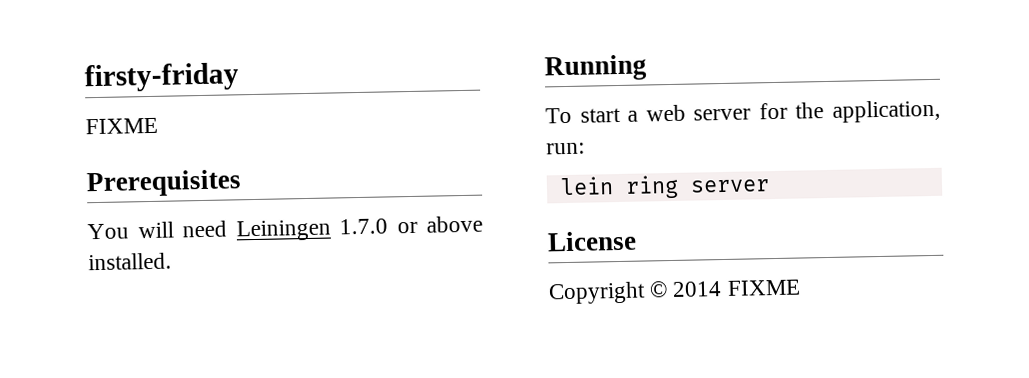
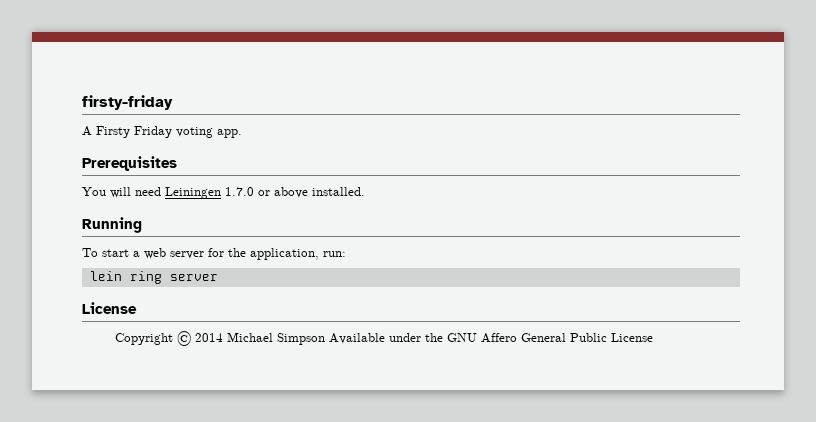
  firsty-friday
- FIXME
+ A Firsty Friday voting app.
- Copyright © 2014 FIXME
+ Copyright © 2014 Michael Simpson Available under the GNU Affero General Public License

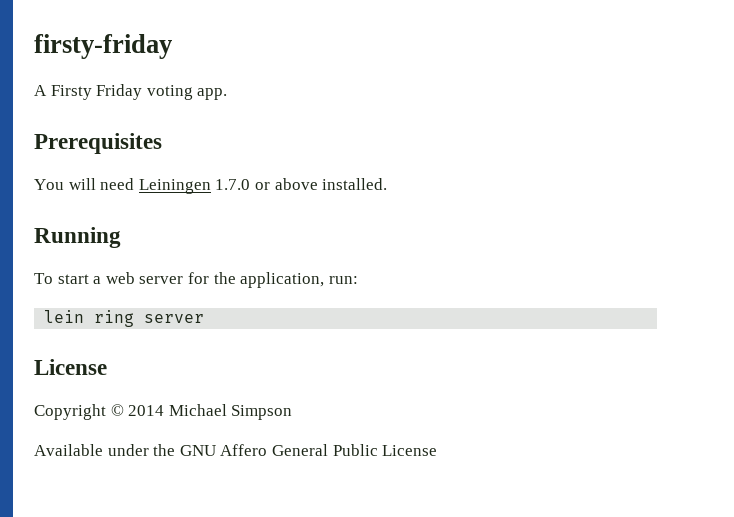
- Copyright © 2014 Michael Simpson Available under the GNU Affero General Public License
+ Copyright © 2014 Michael Simpson
+ Available under the GNU Affero General Public License

